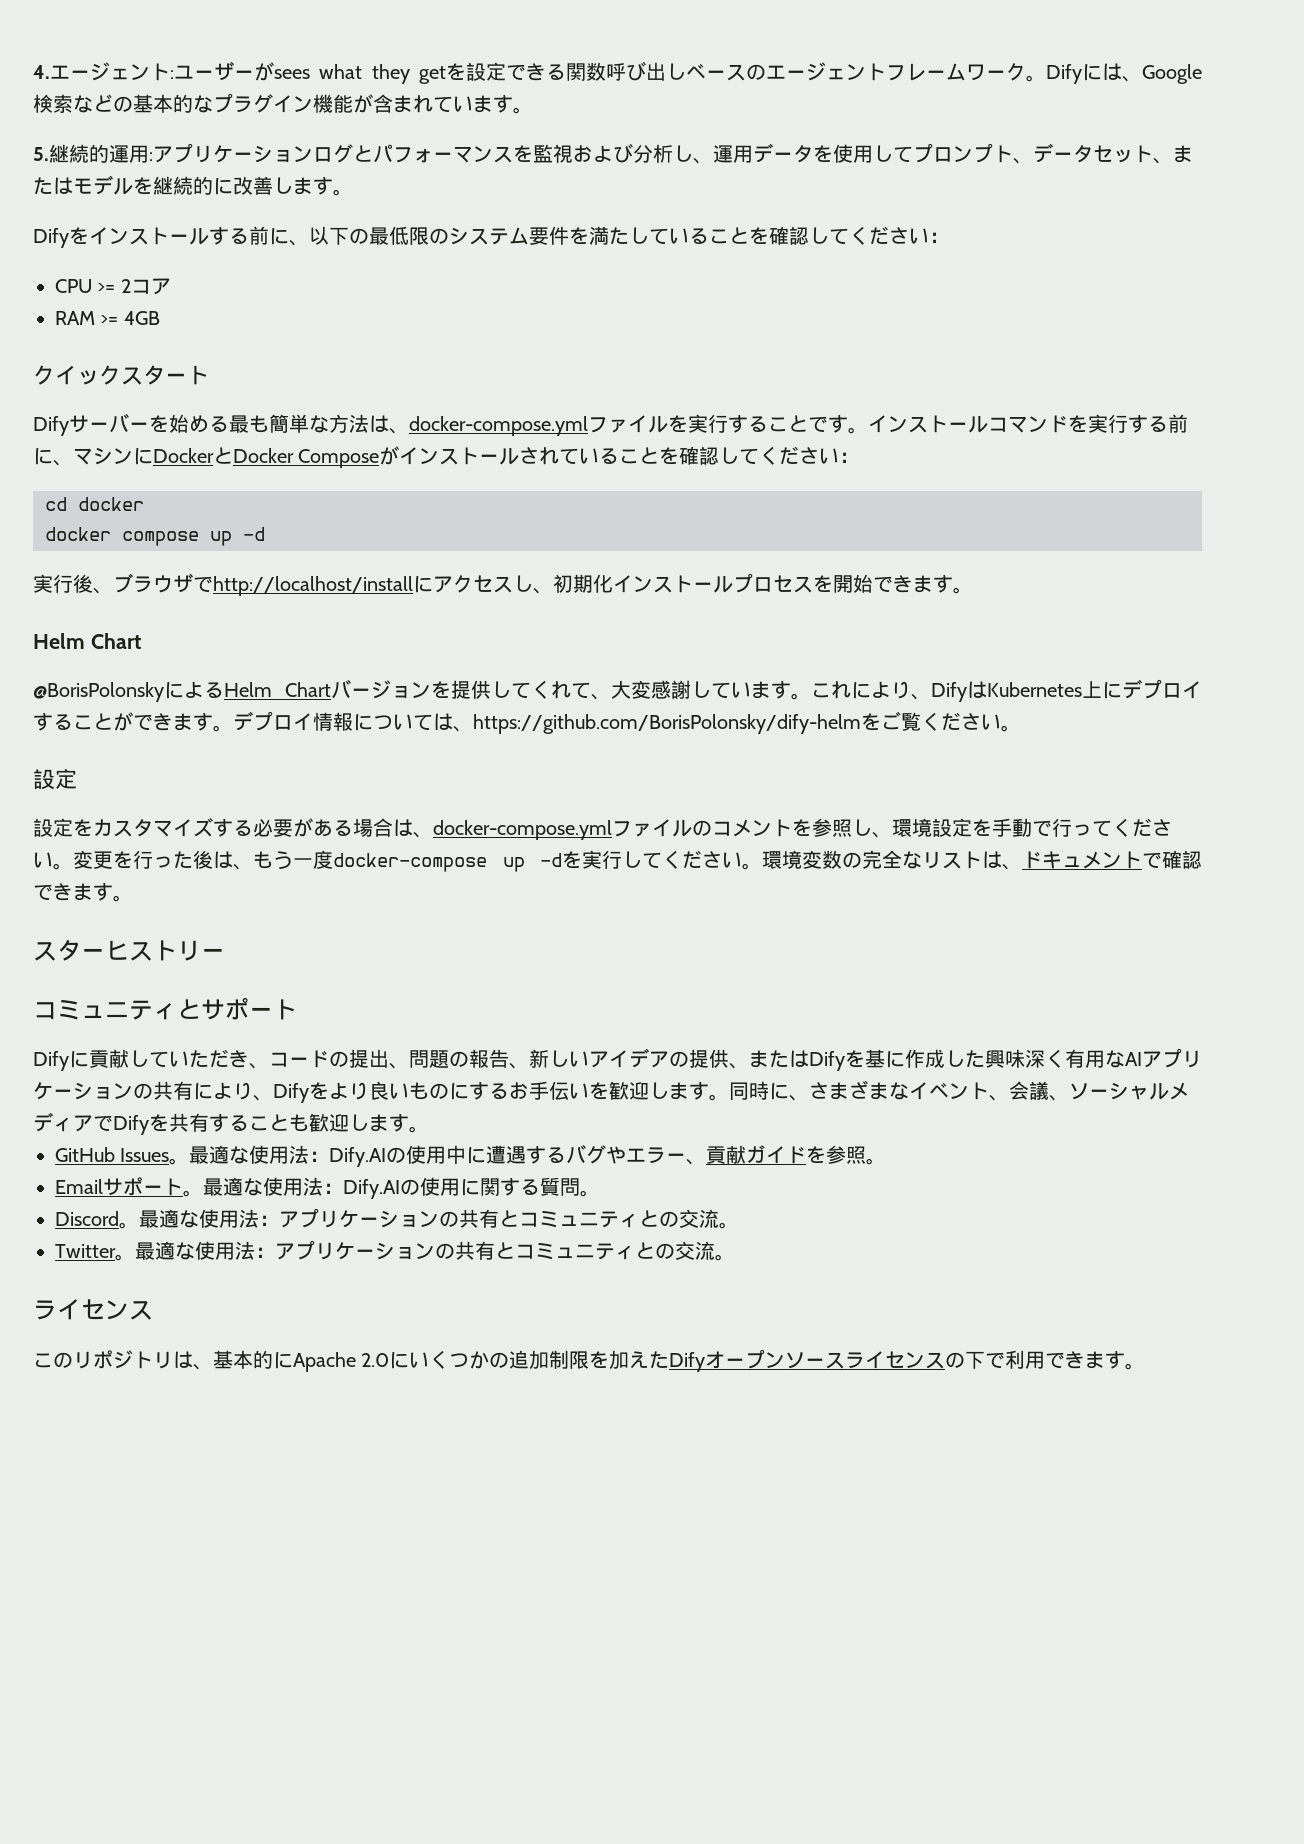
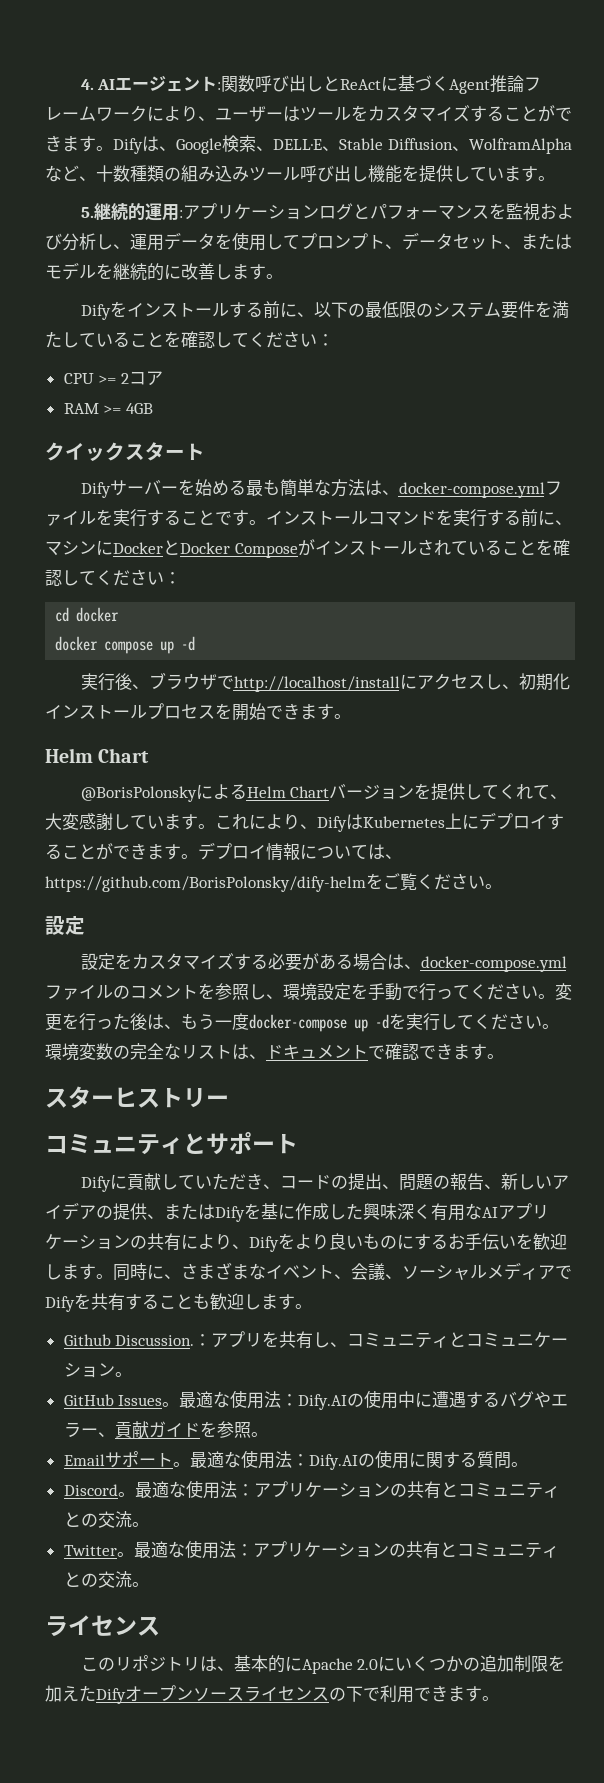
- 4.エージェント:ユーザーがsees what they getを設定できる関数呼び出しベースのエージェントフレームワーク。Difyには、Google検索などの基本的なプラグイン機能が含まれています。
+ 4. AIエージェント:関数呼び出しとReActに基づくAgent推論フレームワークにより、ユーザーはツールをカスタマイズすることができます。Difyは、Google検索、DELL·E、Stable Diffusion、WolframAlphaなど、十数種類の組み込みツール呼び出し機能を提供しています。
+ Github Discussion.：アプリを共有し、コミュニティとコミュニケーション。

